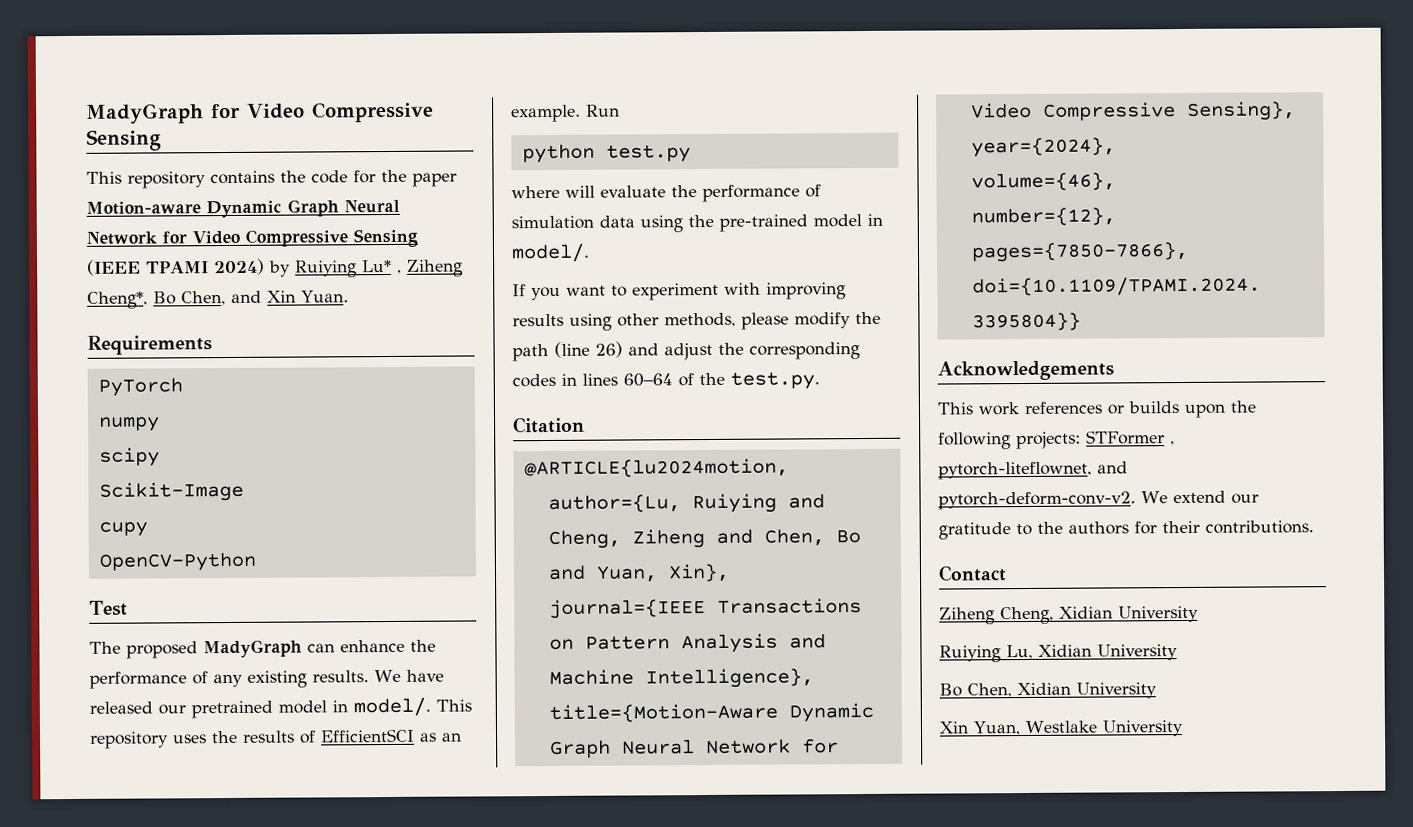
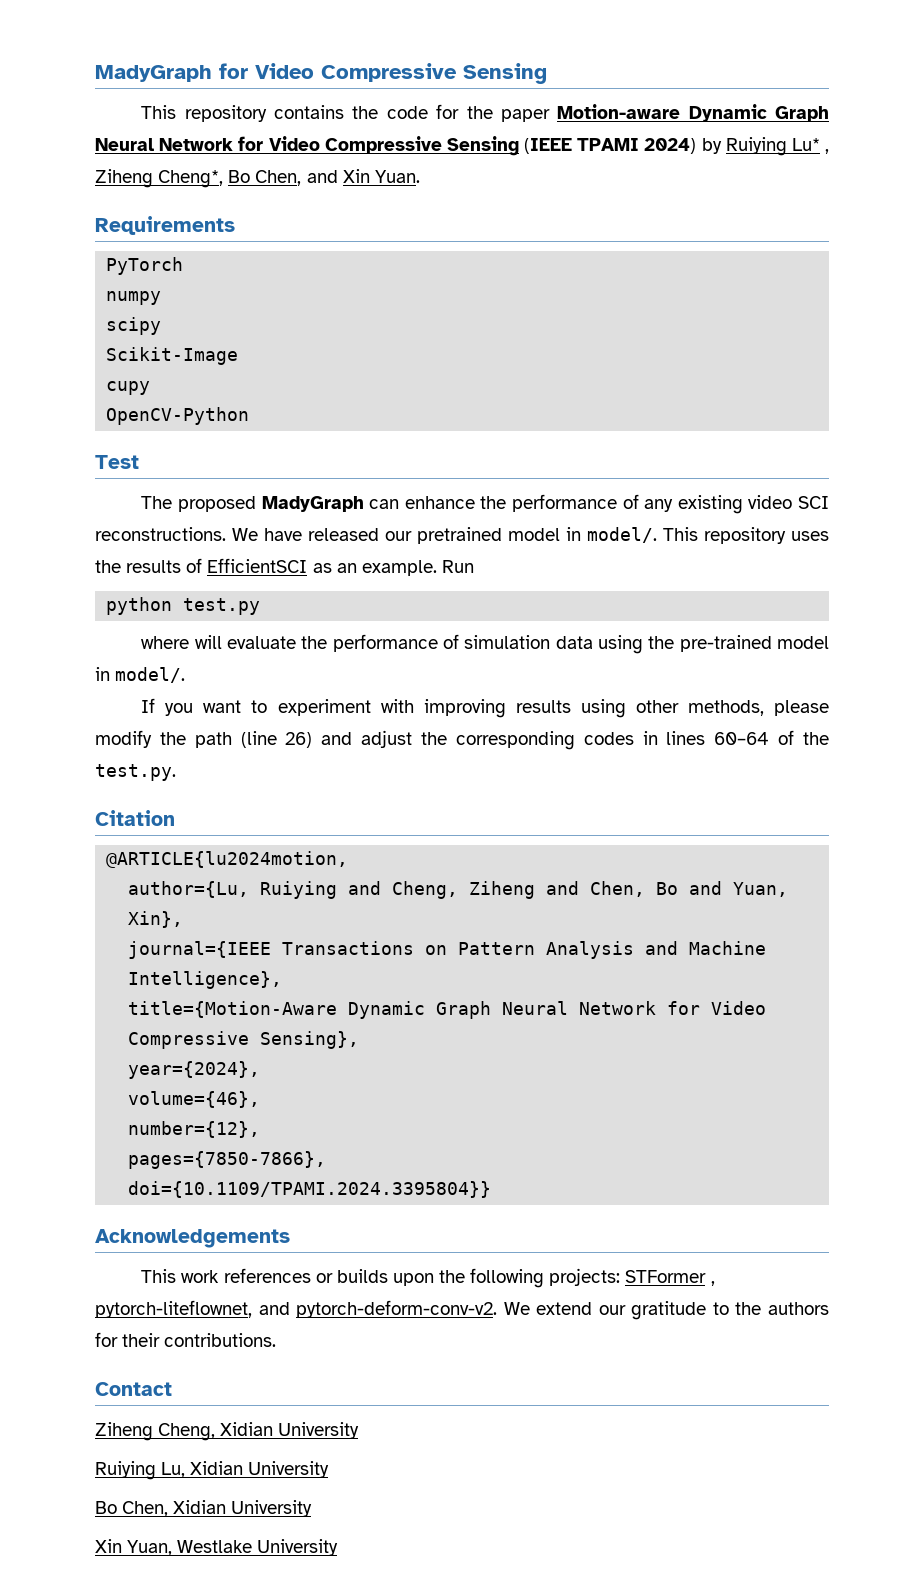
- The proposed MadyGraph can enhance the performance of any existing results.
+ The proposed MadyGraph can enhance the performance of any existing video SCI reconstructions.

